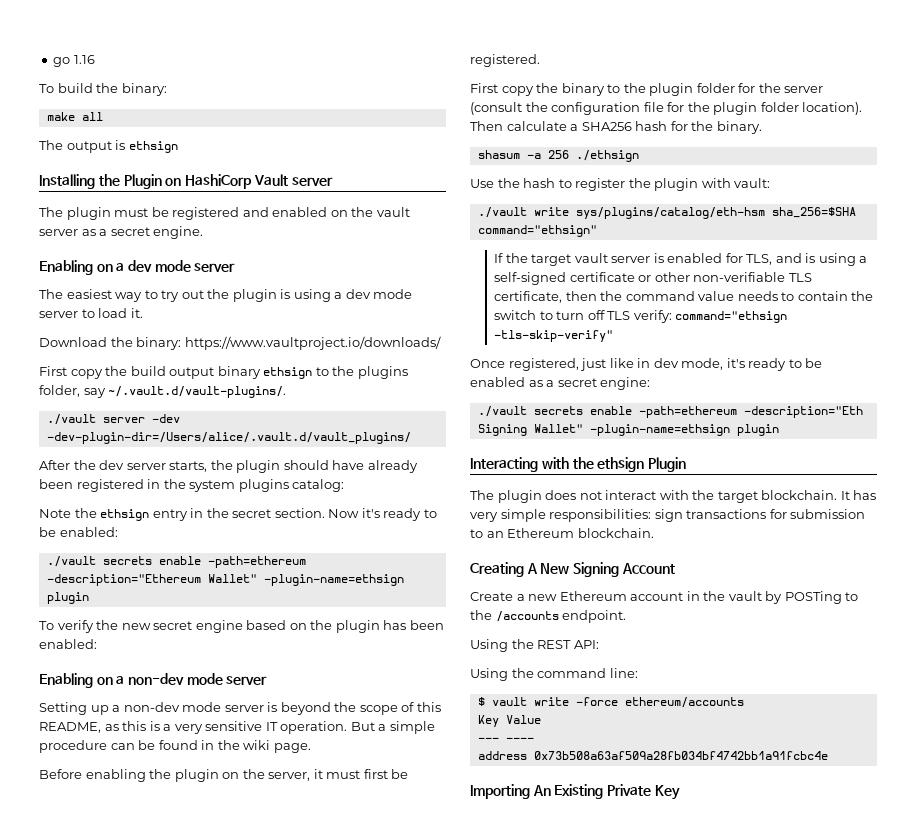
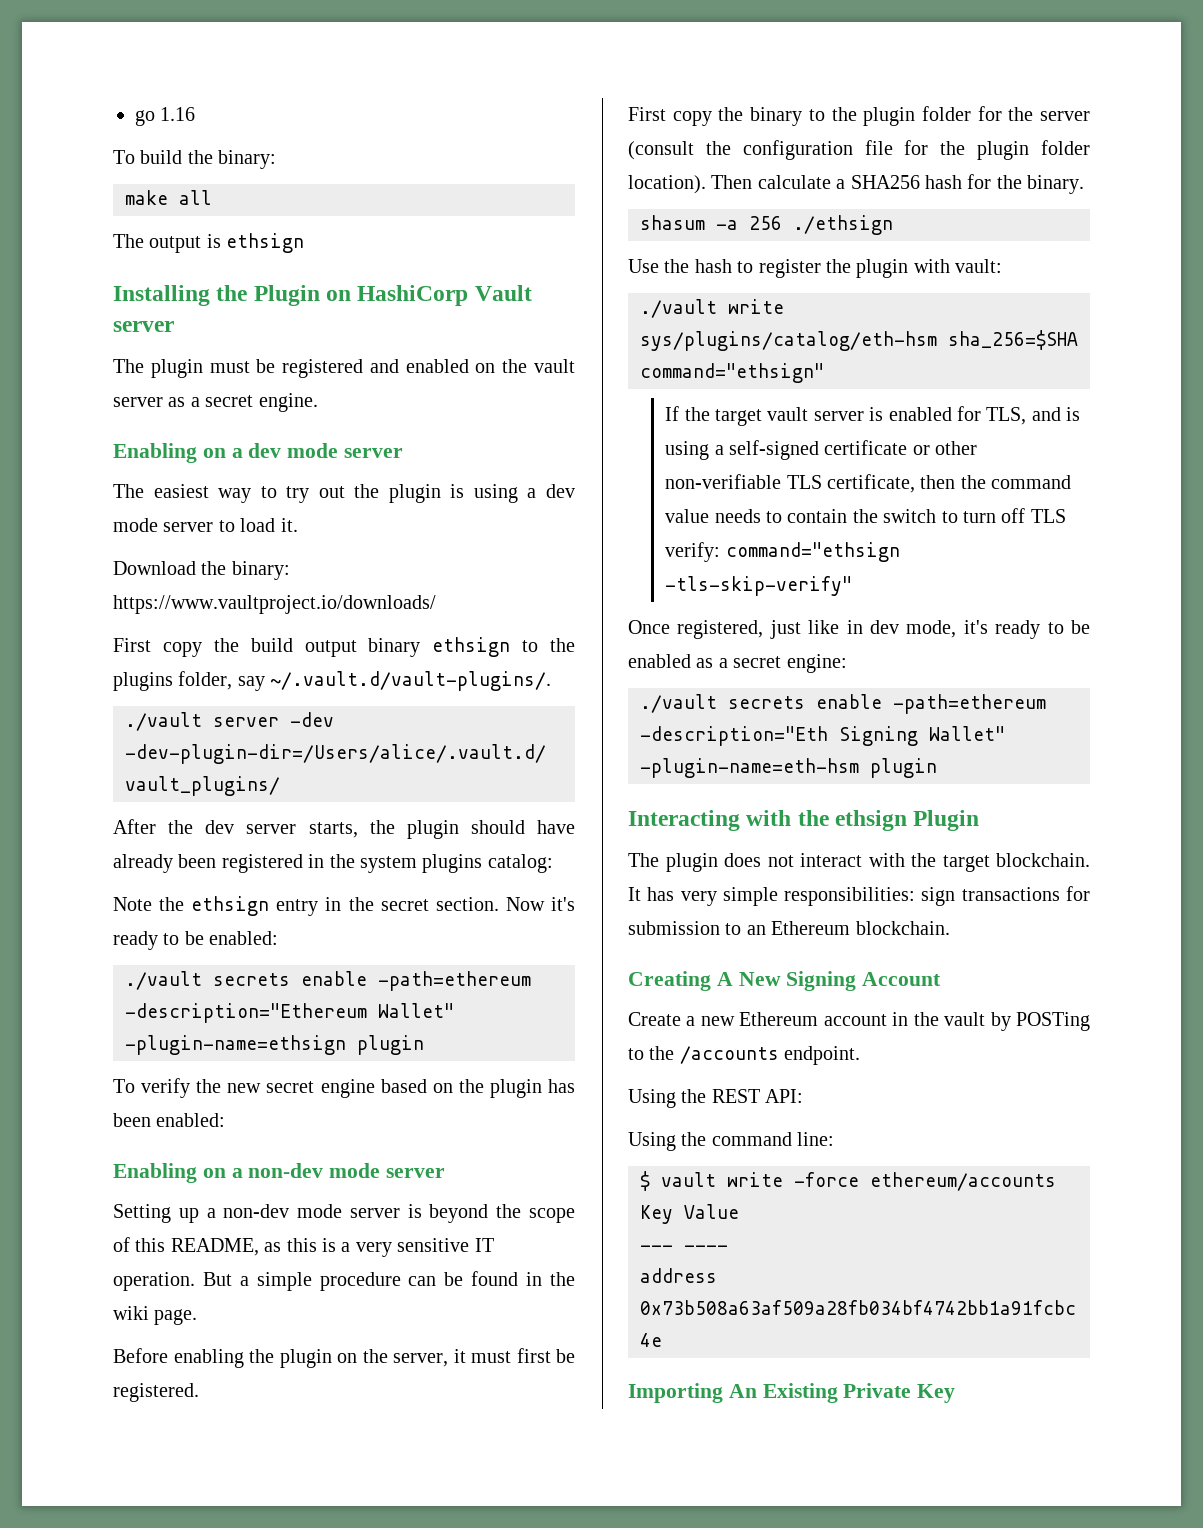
- ./vault secrets enable -path=ethereum -description="Eth Signing Wallet" -plugin-name=ethsign plugin
+ ./vault secrets enable -path=ethereum -description="Eth Signing Wallet" -plugin-name=eth-hsm plugin

